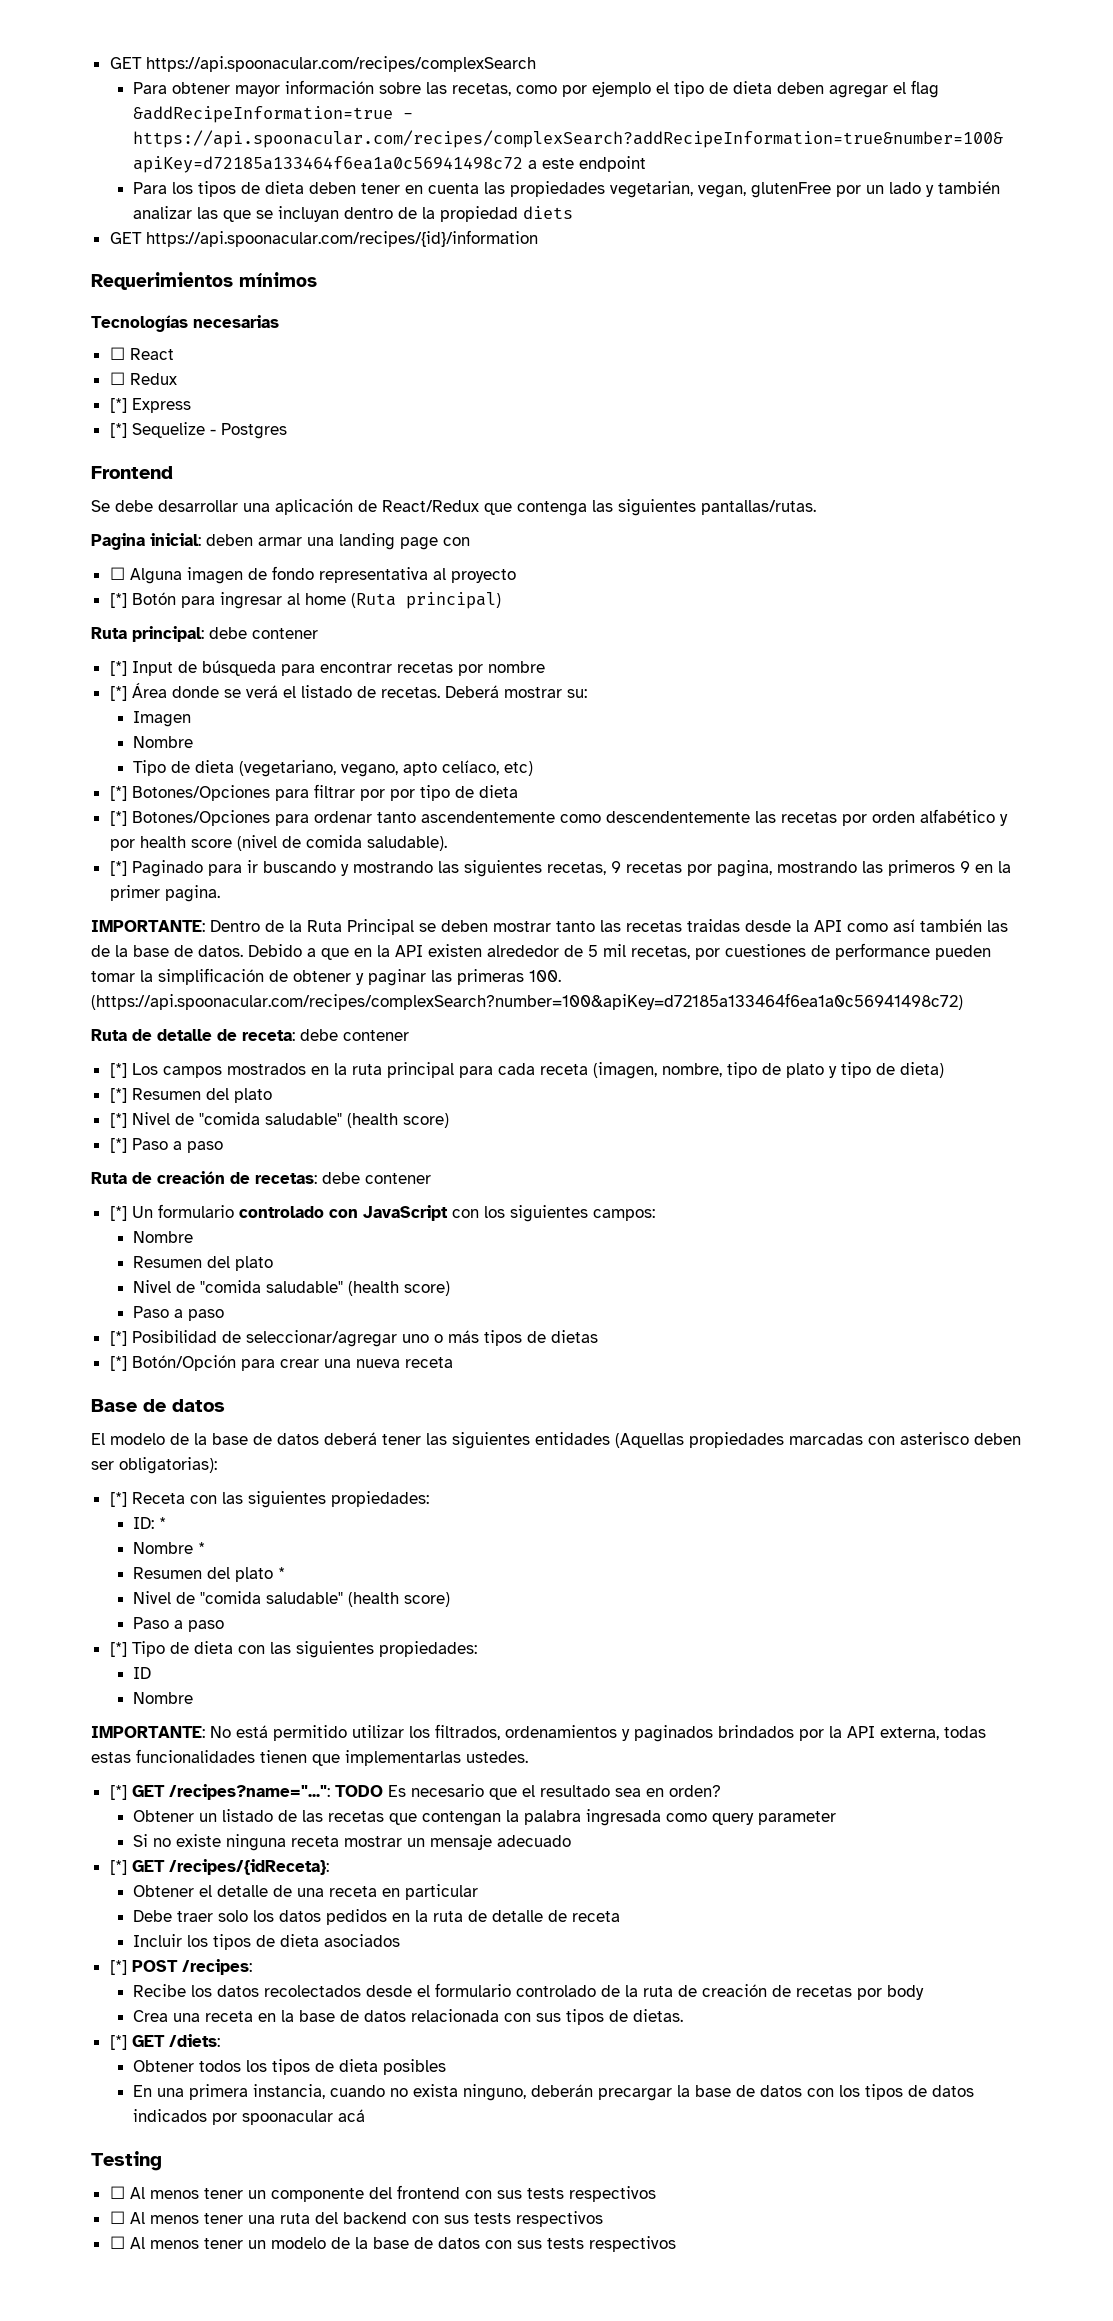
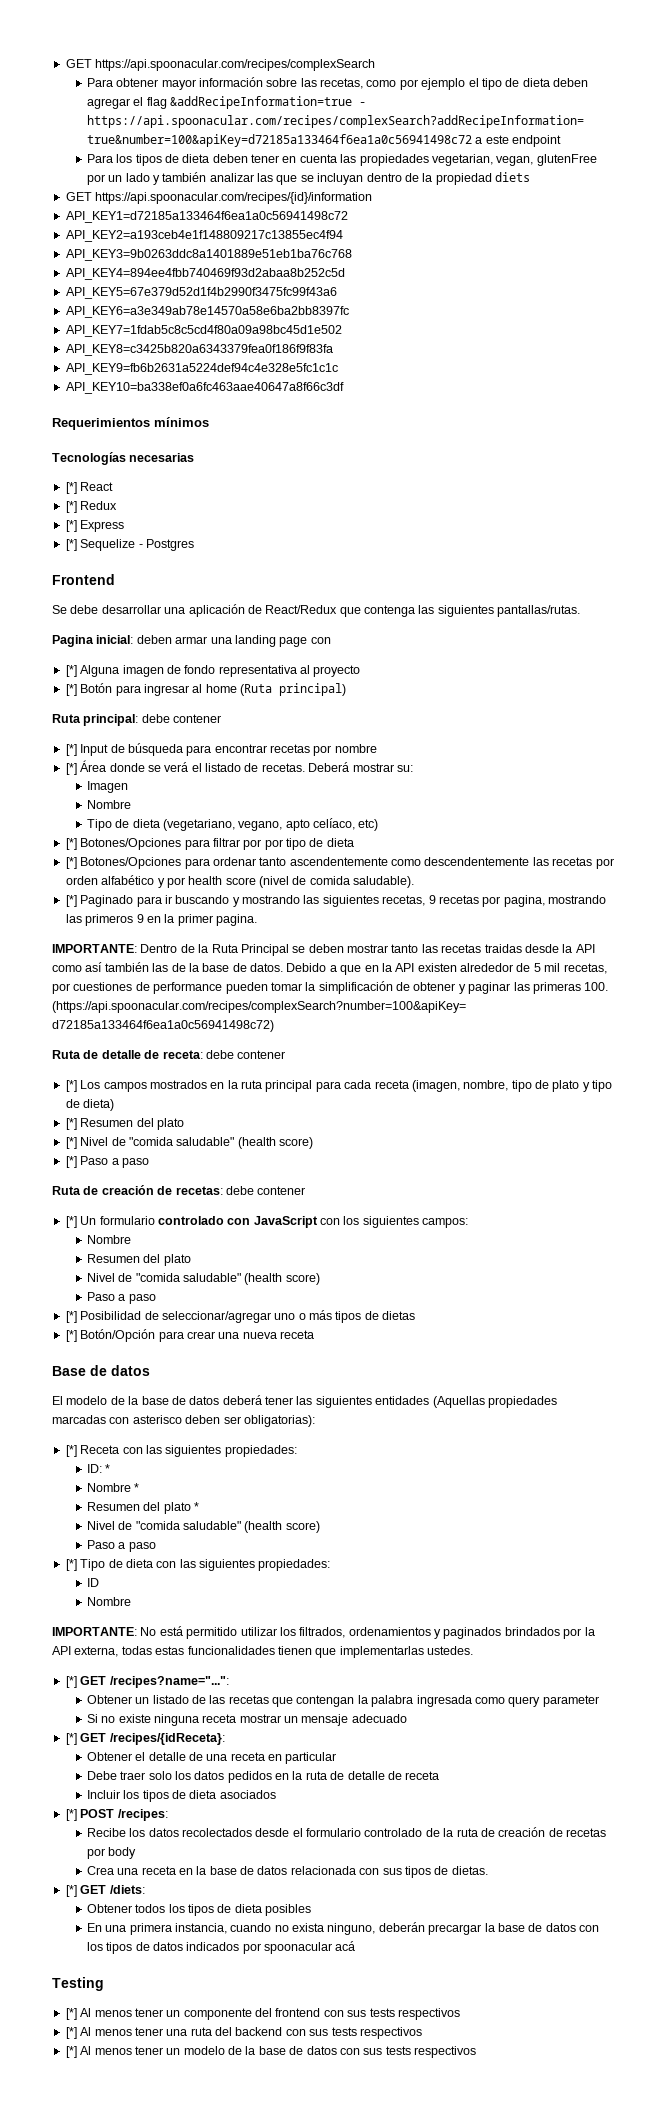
+ API_KEY1=d72185a133464f6ea1a0c56941498c72
+ API_KEY2=a193ceb4e1f148809217c13855ec4f94
+ API_KEY3=9b0263ddc8a1401889e51eb1ba76c768
+ API_KEY4=894ee4fbb740469f93d2abaa8b252c5d
+ API_KEY5=67e379d52d1f4b2990f3475fc99f43a6
+ API_KEY6=a3e349ab78e14570a58e6ba2bb8397fc
+ API_KEY7=1fdab5c8c5cd4f80a09a98bc45d1e502
+ API_KEY8=c3425b820a6343379fea0f186f9f83fa
+ API_KEY9=fb6b2631a5224def94c4e328e5fc1c1c
+ API_KEY10=ba338ef0a6fc463aae40647a8f66c3df
- ☐ React
+ [*] React
- ☐ Redux
+ [*] Redux
- ☐ Alguna imagen de fondo representativa al proyecto
+ [*] Alguna imagen de fondo representativa al proyecto
- [*] GET /recipes?name="...": TODO Es necesario que el resultado sea en orden?
+ [*] GET /recipes?name="...":
- ☐ Al menos tener un componente del frontend con sus tests respectivos
+ [*] Al menos tener un componente del frontend con sus tests respectivos
- ☐ Al menos tener una ruta del backend con sus tests respectivos
+ [*] Al menos tener una ruta del backend con sus tests respectivos
- ☐ Al menos tener un modelo de la base de datos con sus tests respectivos
+ [*] Al menos tener un modelo de la base de datos con sus tests respectivos

